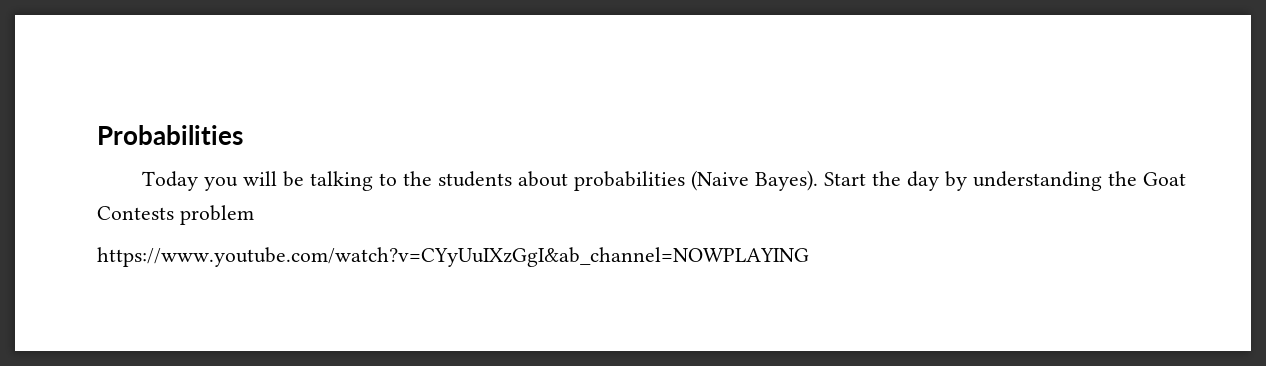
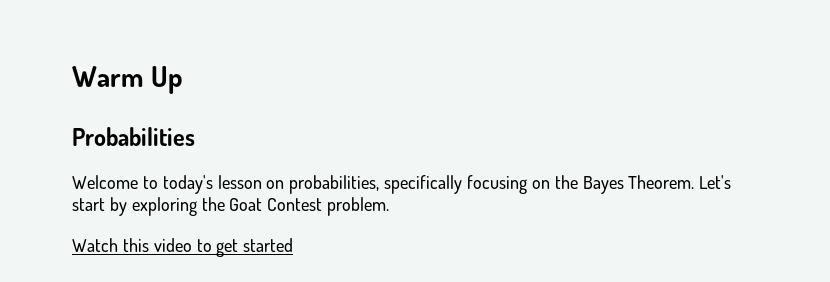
+ Warm Up
- Today you will be talking to the students about probabilities (Naive Bayes). Start the day by understanding the Goat Contests problem
- https://www.youtube.com/watch?v=CYyUuIXzGgI&ab_channel=NOWPLAYING
+ Welcome to today's lesson on probabilities, specifically focusing on the Bayes Theorem. Let's start by exploring the Goat Contest problem.
+ Watch this video to get started

